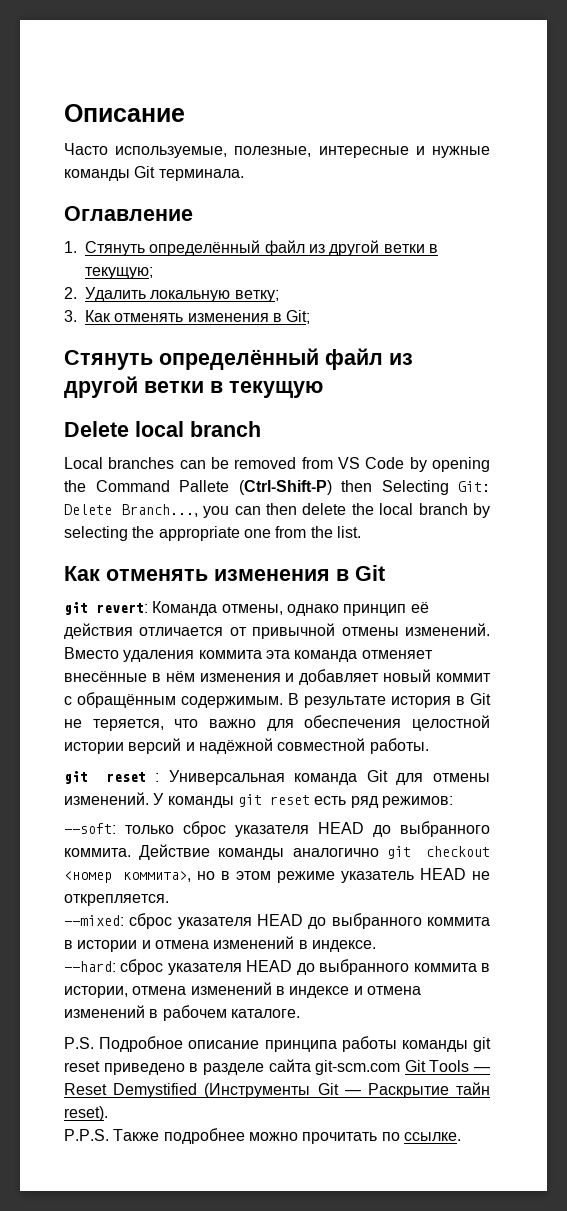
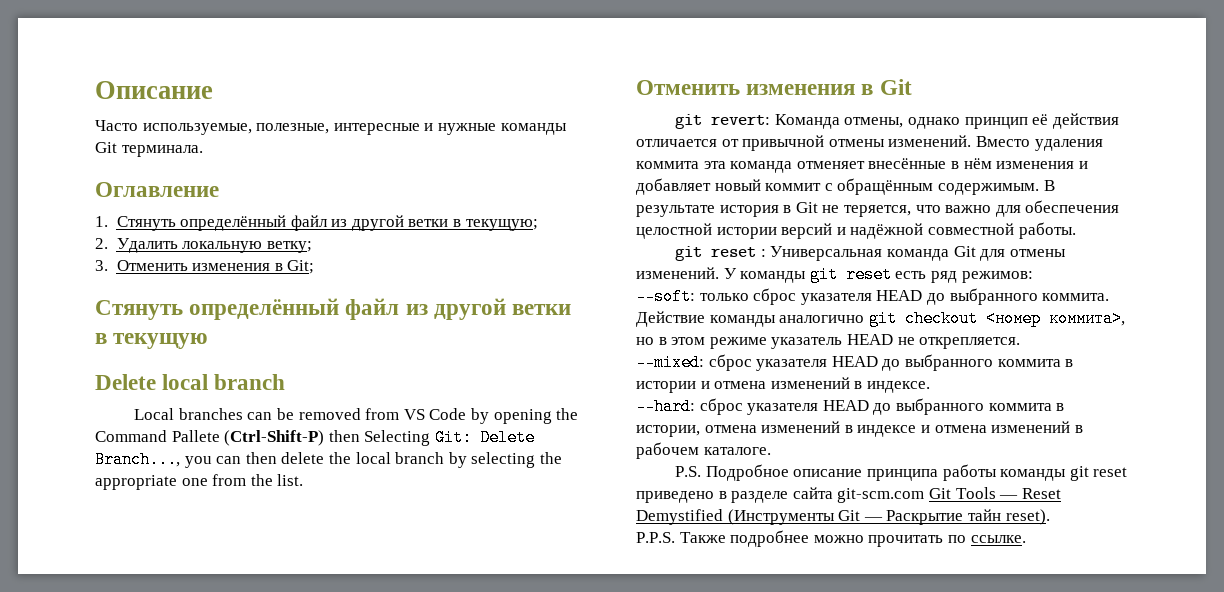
- 3. Как отменять изменения в Git;
+ 3. Отменить изменения в Git;
- Как отменять изменения в Git
+ Отменить изменения в Git

